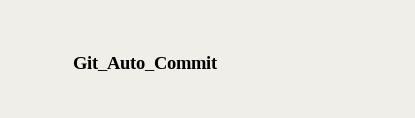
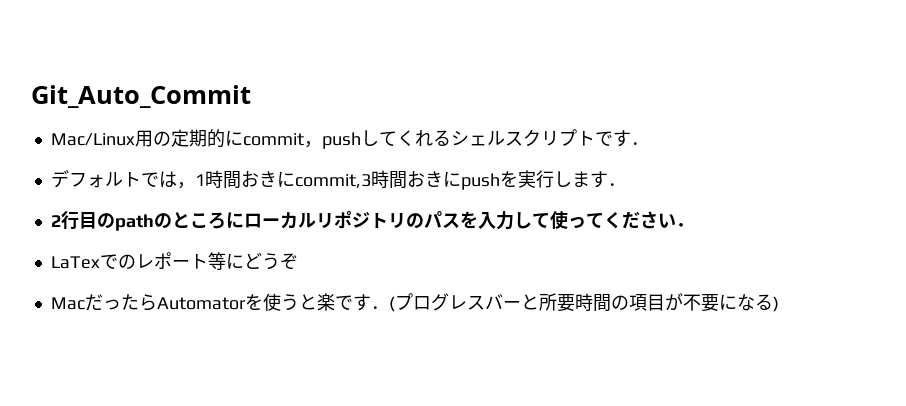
+ Mac/Linux用の定期的にcommit，pushしてくれるシェルスクリプトです．
+ デフォルトでは，1時間おきにcommit,3時間おきにpushを実行します．
+ 2行目のpathのところにローカルリポジトリのパスを入力して使ってください．
+ LaTexでのレポート等にどうぞ
+ MacだったらAutomatorを使うと楽です．(プログレスバーと所要時間の項目が不要になる)

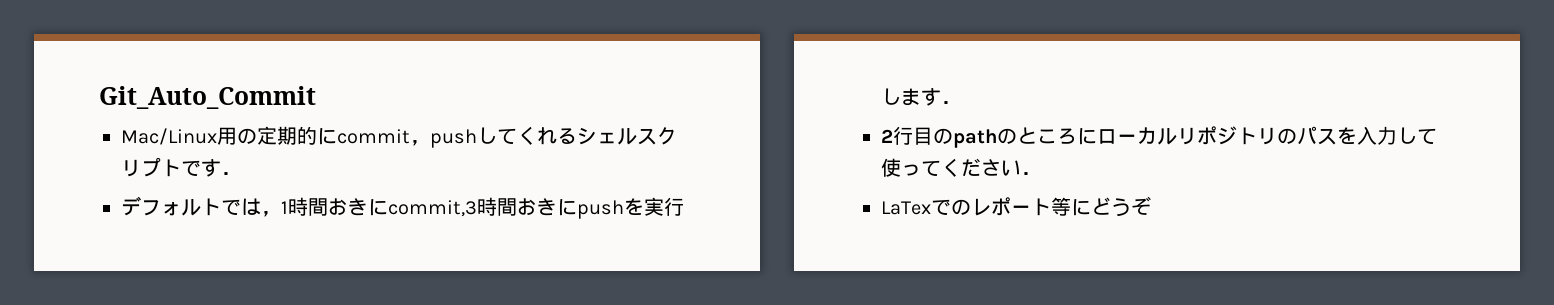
- MacだったらAutomatorを使うと楽です．(プログレスバーと所要時間の項目が不要になる)

